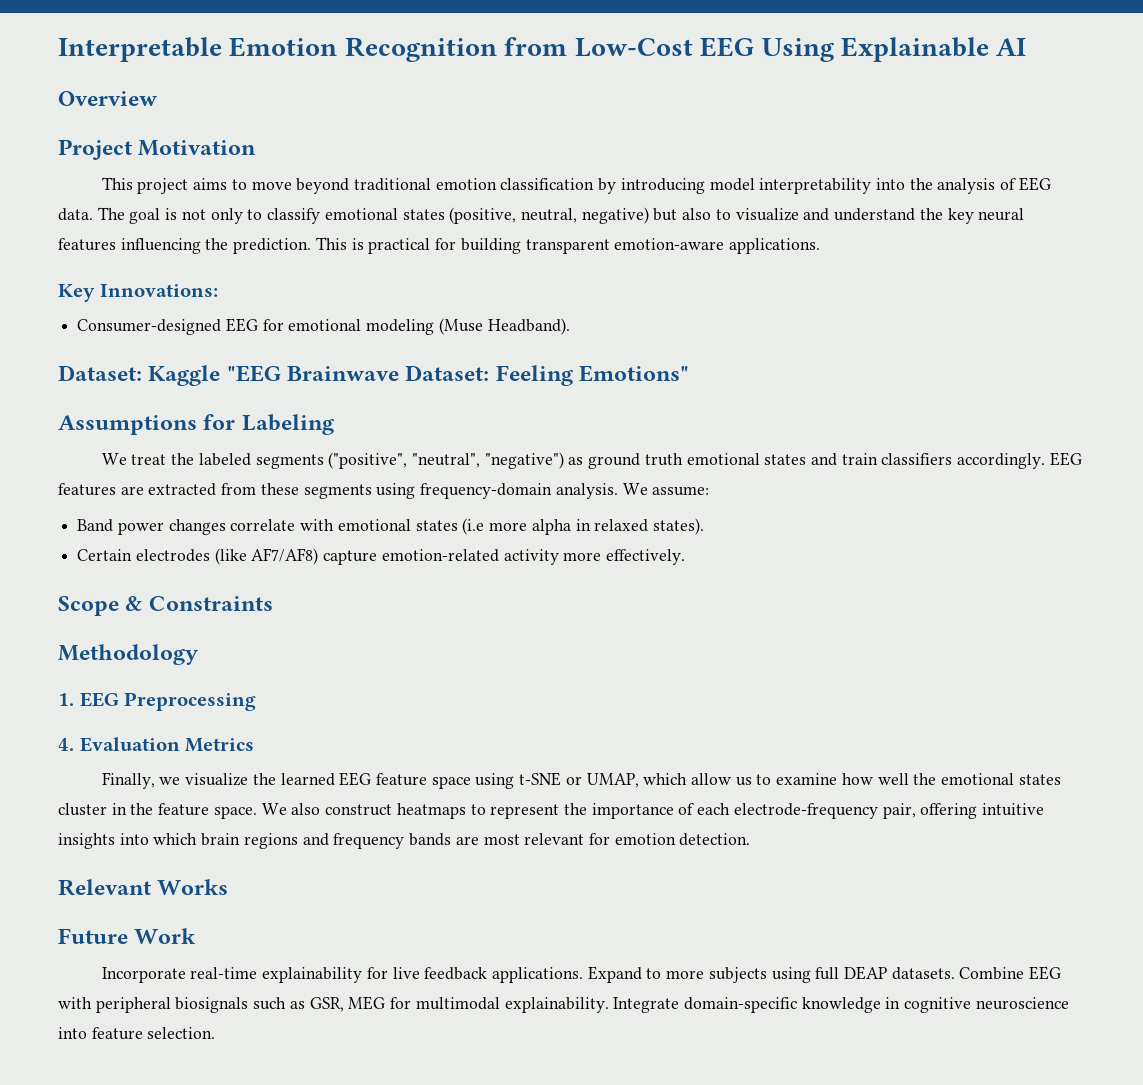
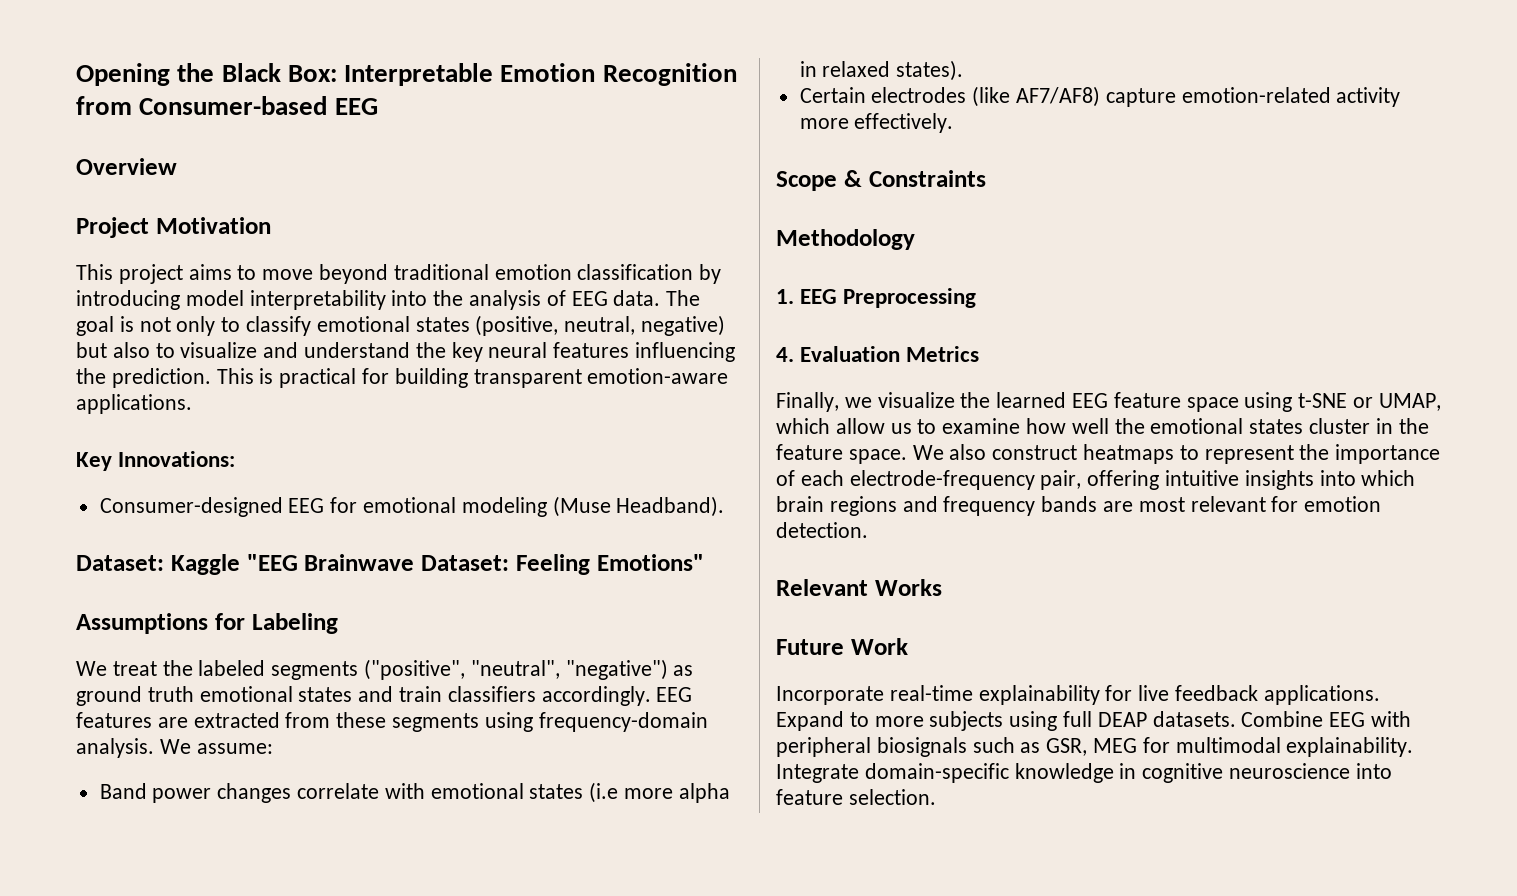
- Interpretable Emotion Recognition from Low-Cost EEG Using Explainable AI
+ Opening the Black Box: Interpretable Emotion Recognition from Consumer-based EEG

